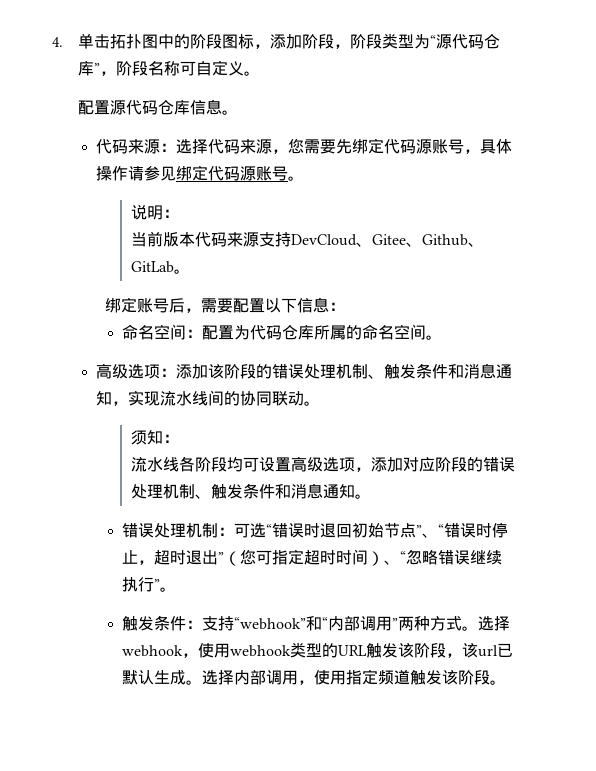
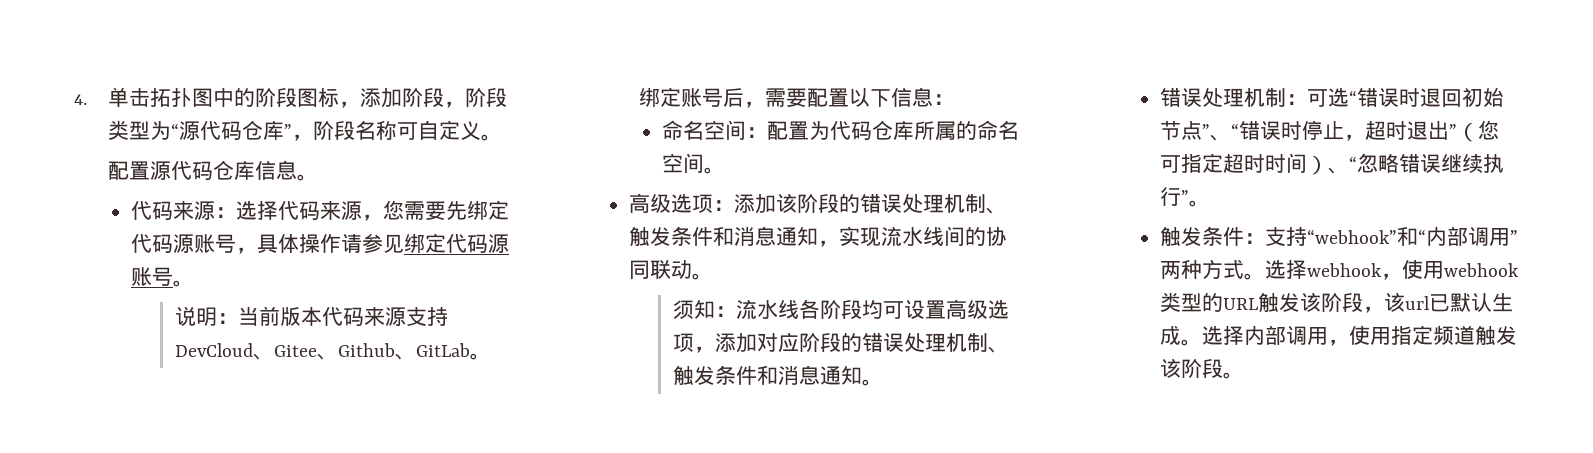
- 说明：
- 当前版本代码来源支持DevCloud、Gitee、Github、GitLab。
+ 说明：当前版本代码来源支持DevCloud、Gitee、Github、GitLab。
- 须知：
- 流水线各阶段均可设置高级选项，添加对应阶段的错误处理机制、触发条件和消息通知。
+ 须知：流水线各阶段均可设置高级选项，添加对应阶段的错误处理机制、触发条件和消息通知。

